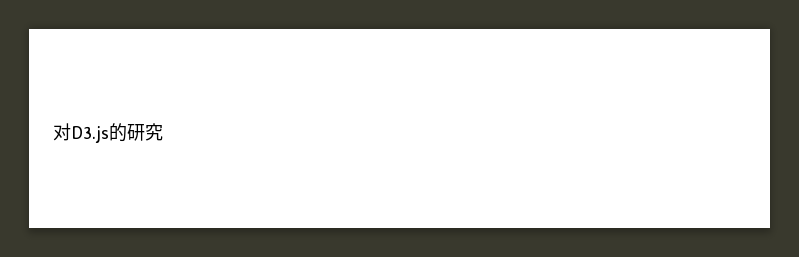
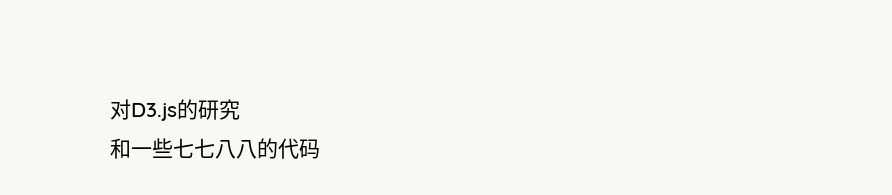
+ 和一些七七八八的代码

